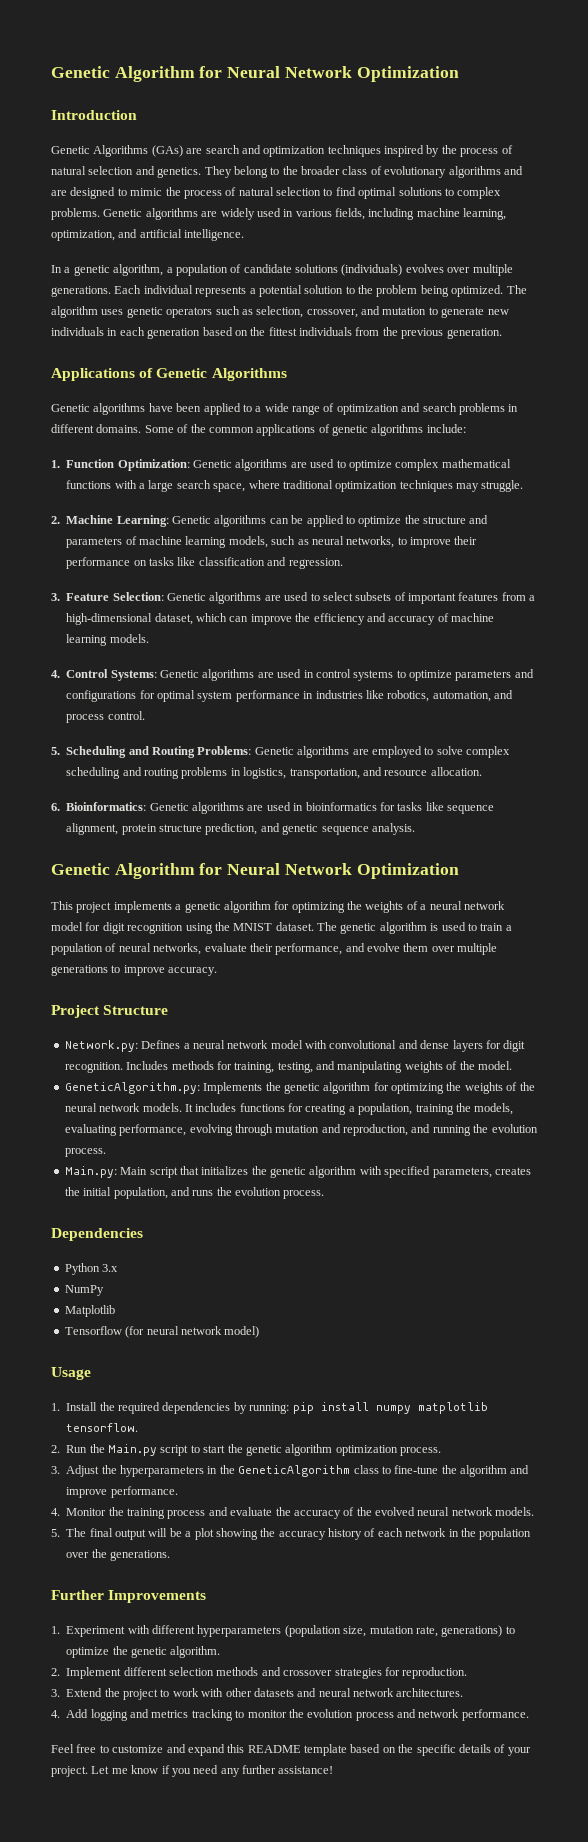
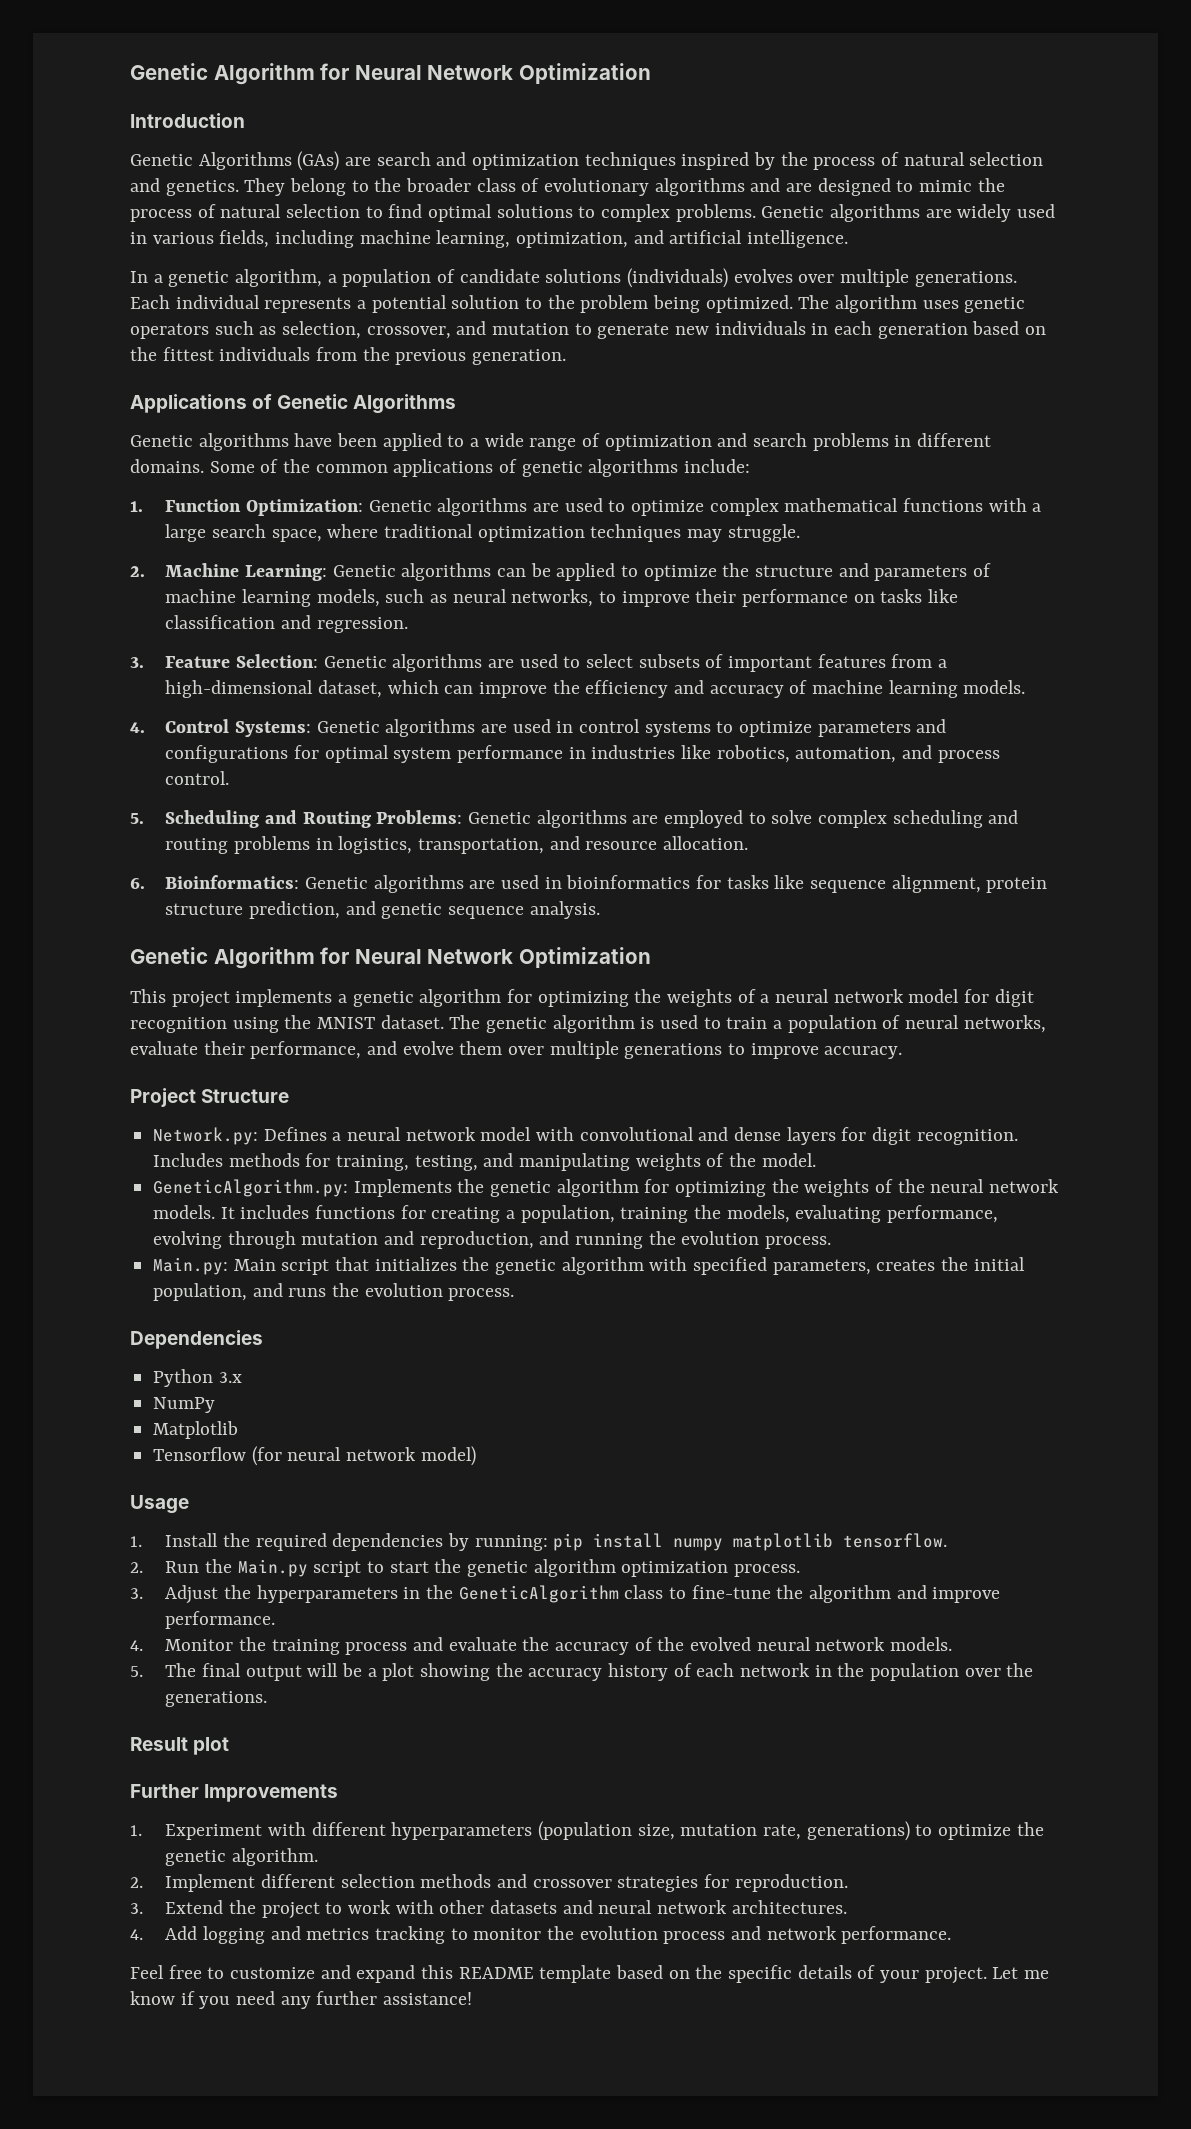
+ Result plot

